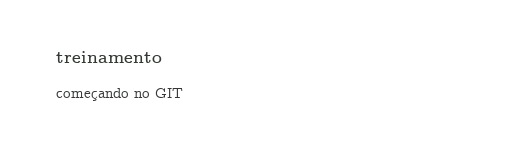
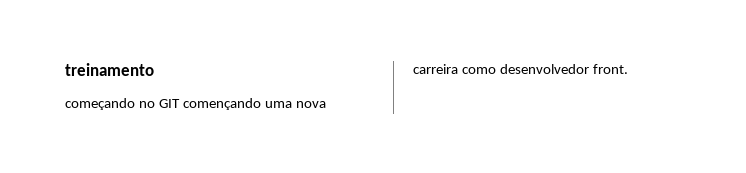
- começando no GIT
+ começando no GIT començando uma nova carreira como desenvolvedor front.

